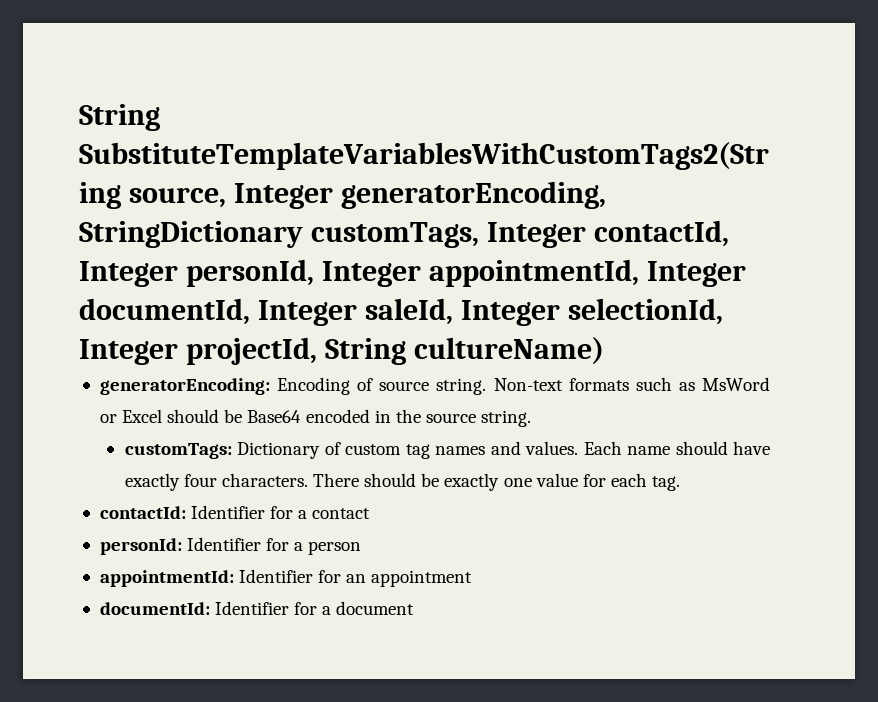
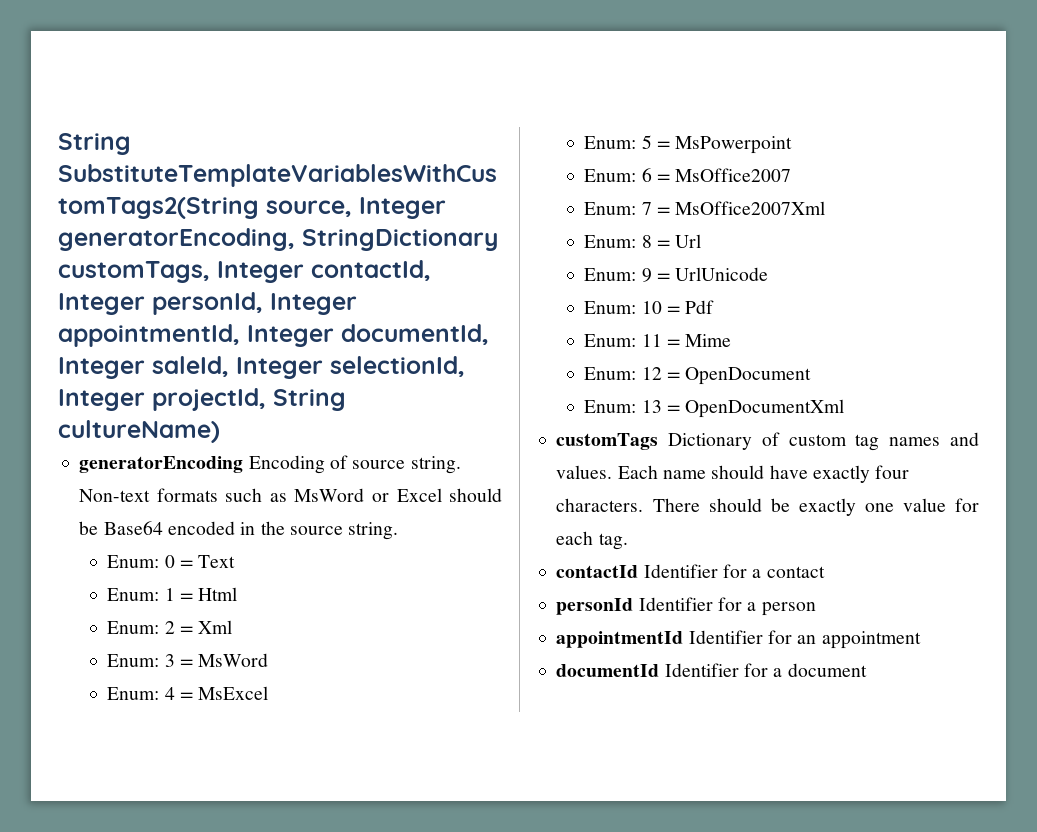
- generatorEncoding: Encoding of source string.
+ generatorEncoding Encoding of source string.
- customTags: Dictionary of custom tag names and values.
+ Enum: 0 = Text
+ Enum: 1 = Html
+ Enum: 2 = Xml
+ Enum: 3 = MsWord
+ Enum: 4 = MsExcel
+ Enum: 5 = MsPowerpoint
+ Enum: 6 = MsOffice2007
+ Enum: 7 = MsOffice2007Xml
+ Enum: 8 = Url
+ Enum: 9 = UrlUnicode
+ Enum: 10 = Pdf
+ Enum: 11 = Mime
+ Enum: 12 = OpenDocument
+ Enum: 13 = OpenDocumentXml
+ customTags Dictionary of custom tag names and values.
- contactId: Identifier for a contact
+ contactId Identifier for a contact
- personId: Identifier for a person
+ personId Identifier for a person
- appointmentId: Identifier for an appointment
+ appointmentId Identifier for an appointment
- documentId: Identifier for a document
+ documentId Identifier for a document

